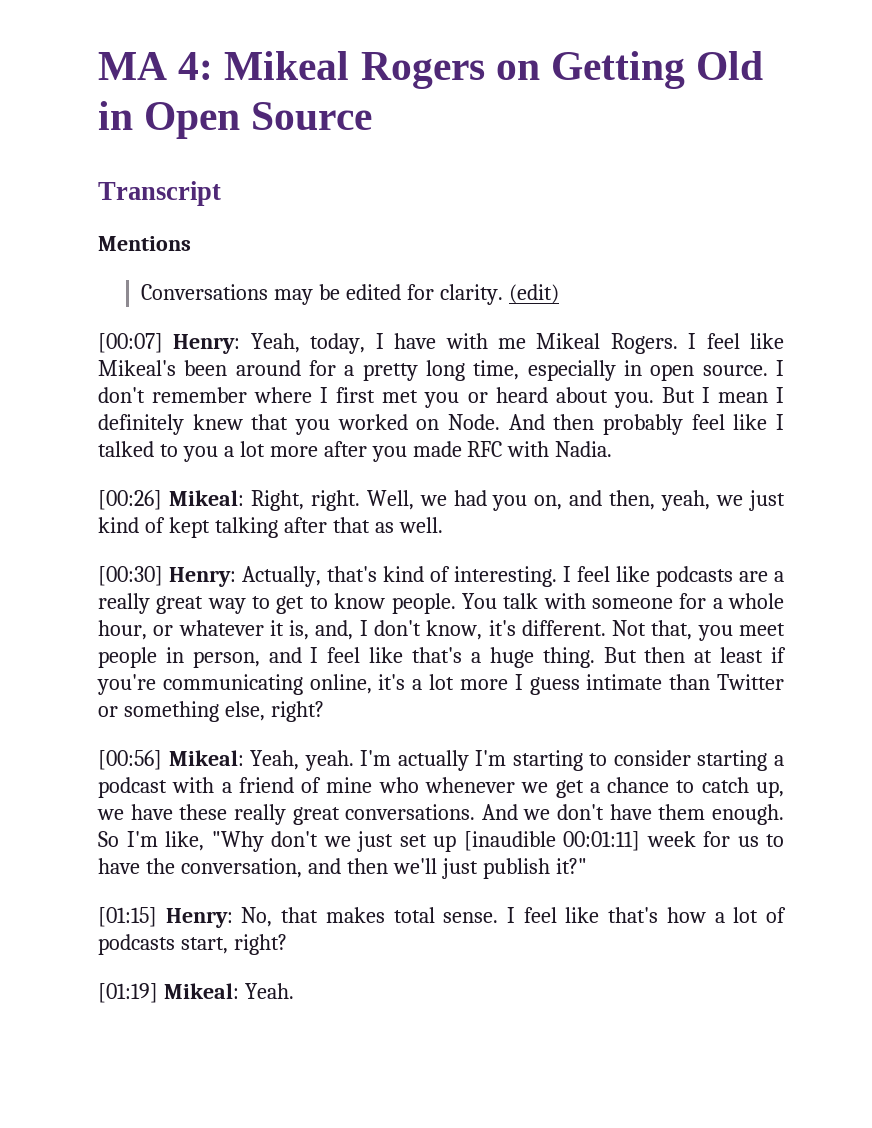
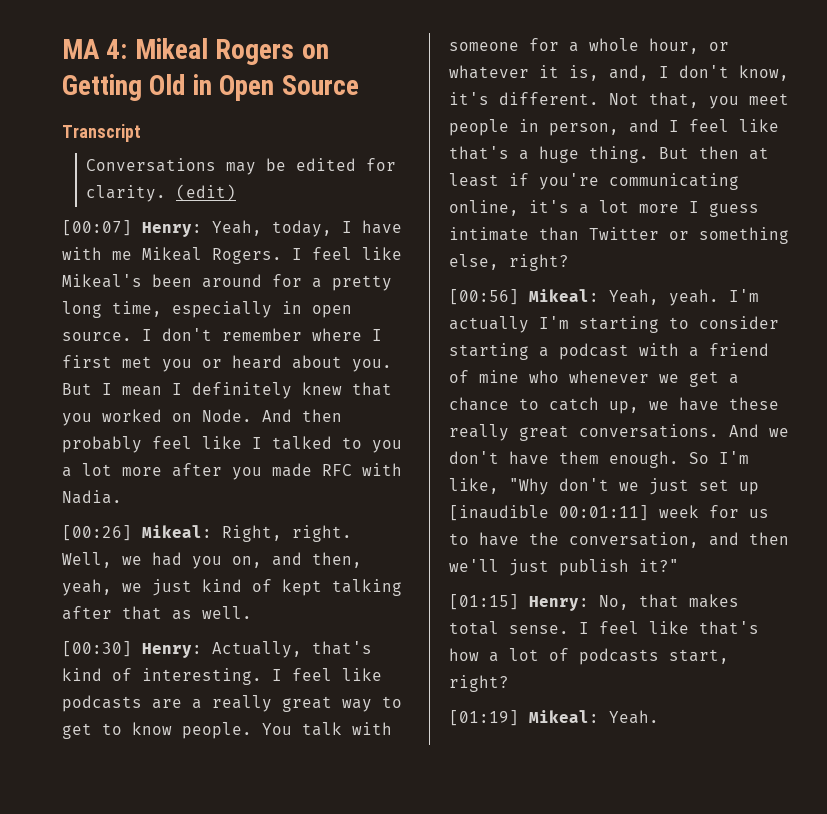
- Mentions

